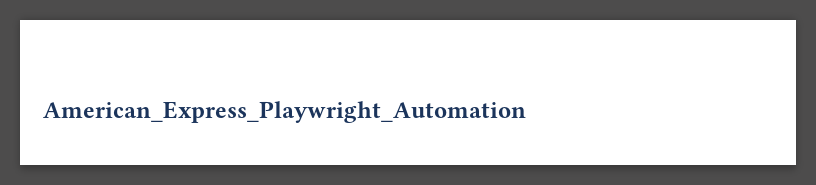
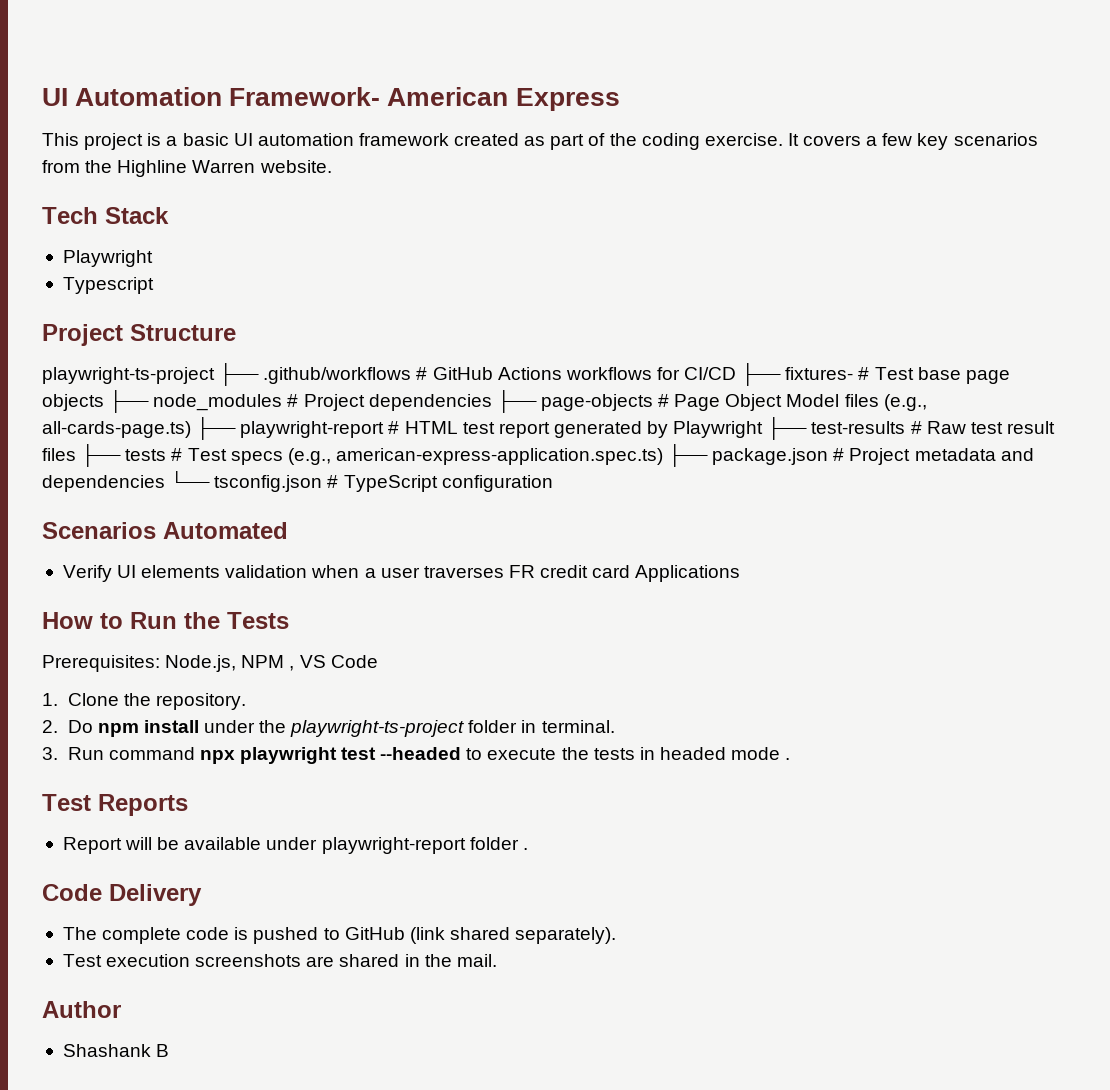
- American_Express_Playwright_Automation
+ UI Automation Framework- American Express
+ This project is a basic UI automation framework created as part of the coding exercise. It covers a few key scenarios from the Highline Warren website.
+ Tech Stack
+ Playwright
+ Typescript
+ Project Structure
+ playwright-ts-project ├── .github/workflows # GitHub Actions workflows for CI/CD ├── fixtures- # Test base page objects ├── node_modules # Project dependencies ├── page-objects # Page Object Model files (e.g., all-cards-page.ts) ├── playwright-report # HTML test report generated by Playwright ├── test-results # Raw test result files ├── tests # Test specs (e.g., american-express-application.spec.ts) ├── package.json # Project metadata and dependencies └── tsconfig.json # TypeScript configuration
+ Scenarios Automated
+ Verify UI elements validation when a user traverses FR credit card Applications
+ How to Run the Tests
+ Prerequisites: Node.js, NPM , VS Code
+ 1. Clone the repository.
+ 2. Do npm install under the playwright-ts-project folder in terminal.
+ 3. Run command npx playwright test --headed to execute the tests in headed mode .
+ Test Reports
+ Report will be available under playwright-report folder .
+ Code Delivery
+ The complete code is pushed to GitHub (link shared separately).
+ Test execution screenshots are shared in the mail.
+ Author
+ Shashank B

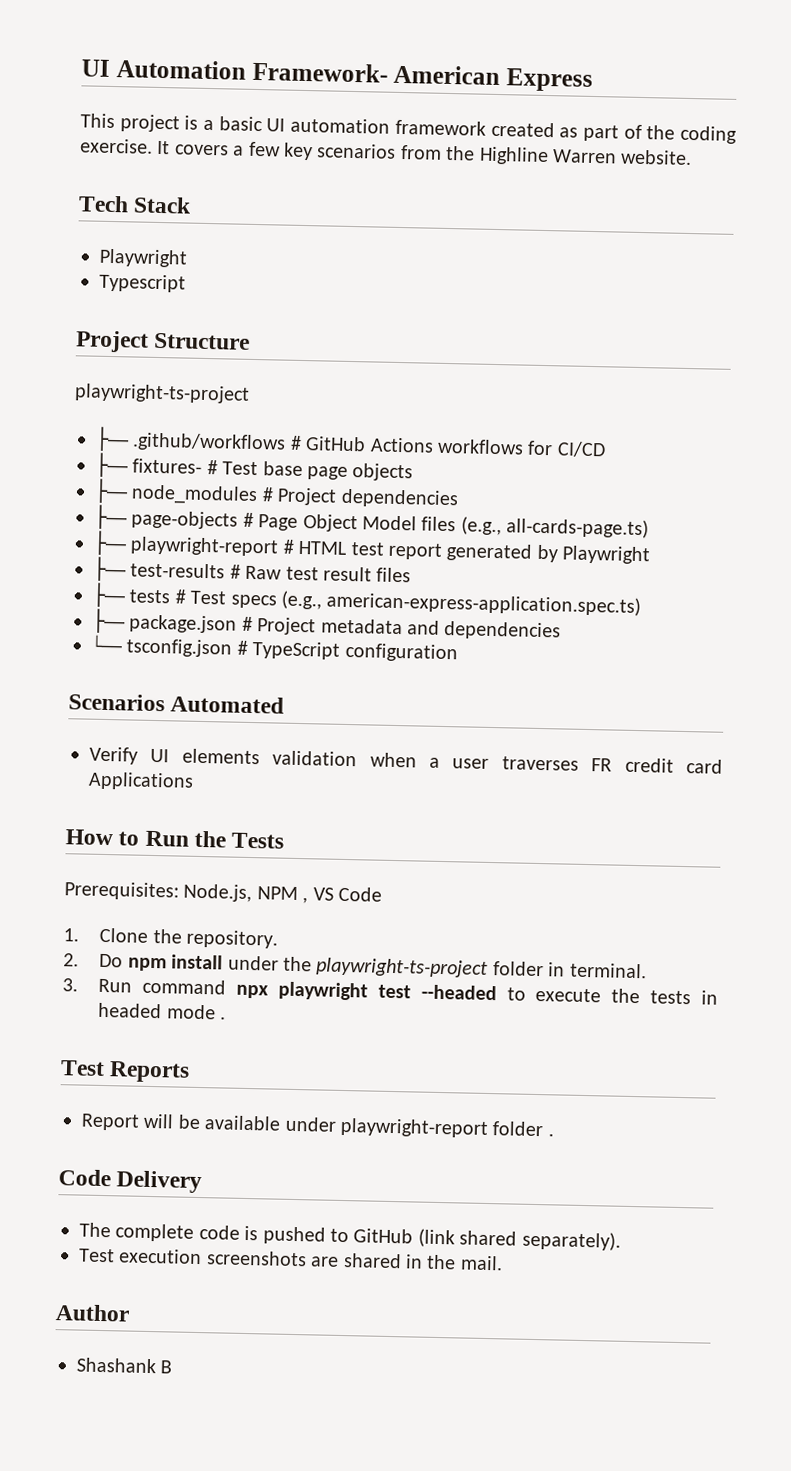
  Project Structure
- playwright-ts-project ├── .github/workflows # GitHub Actions workflows for CI/CD ├── fixtures- # Test base page objects ├── node_modules # Project dependencies ├── page-objects # Page Object Model files (e.g., all-cards-page.ts) ├── playwright-report # HTML test report generated by Playwright ├── test-results # Raw test result files ├── tests # Test specs (e.g., american-express-application.spec.ts) ├── package.json # Project metadata and dependencies └── tsconfig.json # TypeScript configuration
+ playwright-ts-project
+ ├── .github/workflows # GitHub Actions workflows for CI/CD
+ ├── fixtures- # Test base page objects
+ ├── node_modules # Project dependencies
+ ├── page-objects # Page Object Model files (e.g., all-cards-page.ts)
+ ├── playwright-report # HTML test report generated by Playwright
+ ├── test-results # Raw test result files
+ ├── tests # Test specs (e.g., american-express-application.spec.ts)
+ ├── package.json # Project metadata and dependencies
+ └── tsconfig.json # TypeScript configuration

